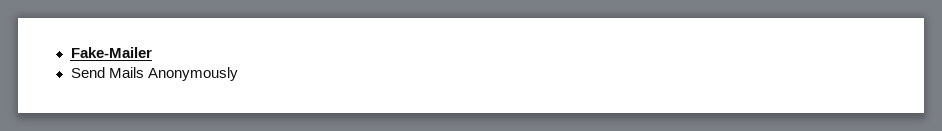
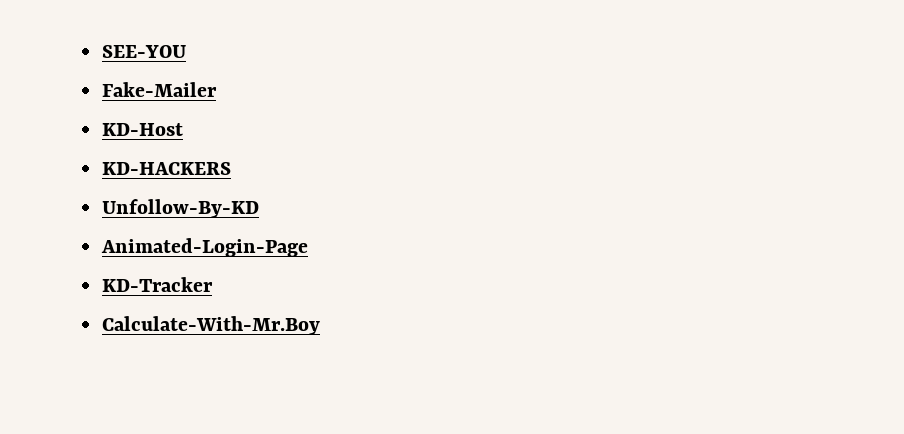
+ SEE-YOU
- Send Mails Anonymously
+ KD-Host
+ KD-HACKERS
+ Unfollow-By-KD
+ Animated-Login-Page
+ KD-Tracker
+ Calculate-With-Mr.Boy

